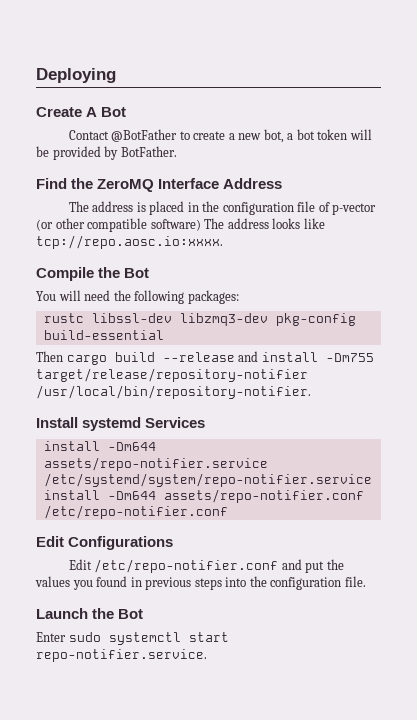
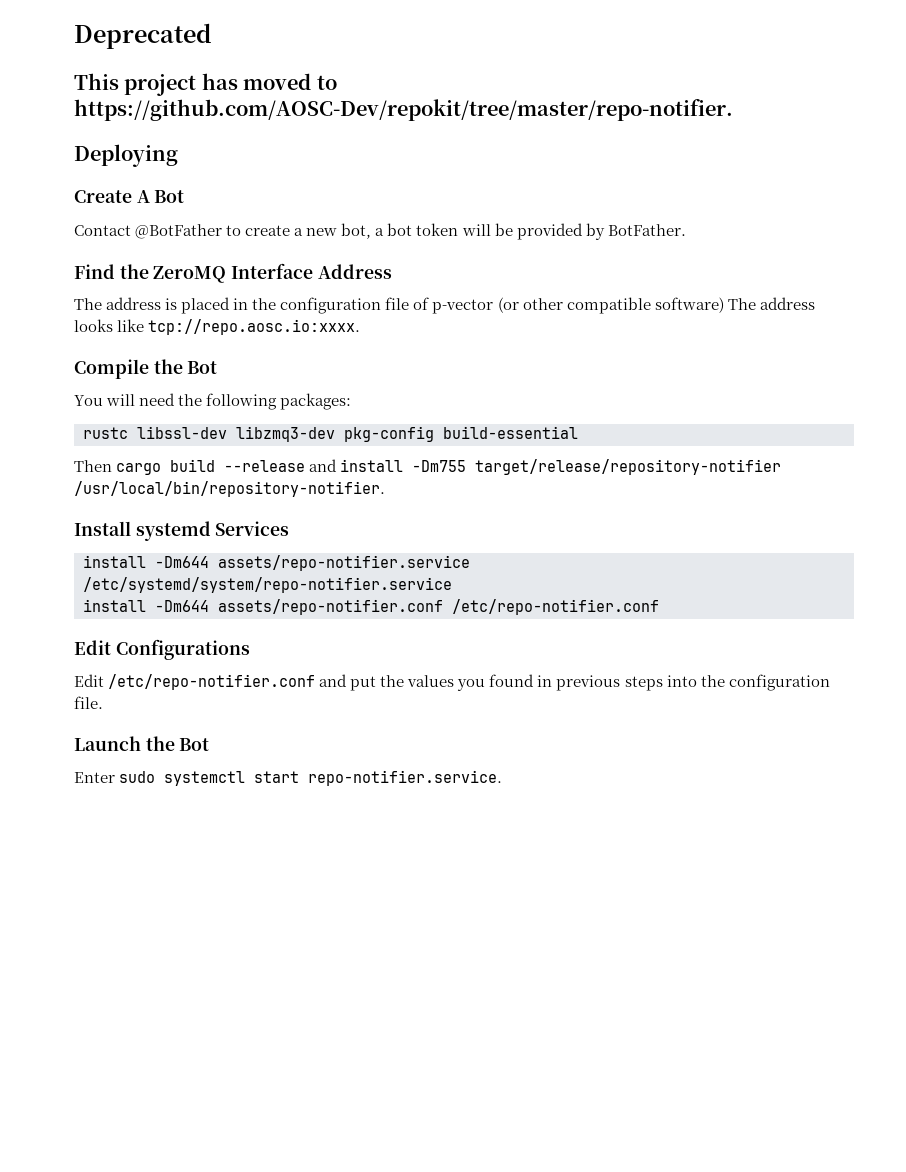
+ Deprecated
+ This project has moved to https://github.com/AOSC-Dev/repokit/tree/master/repo-notifier.

